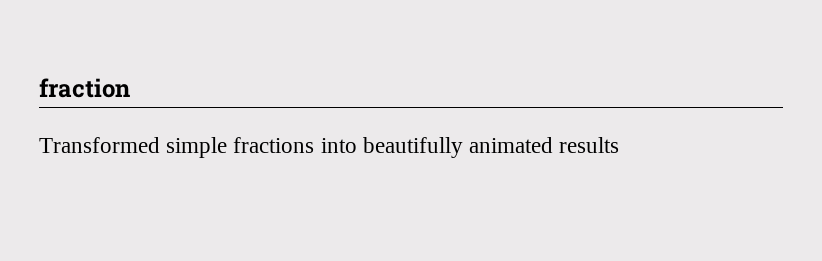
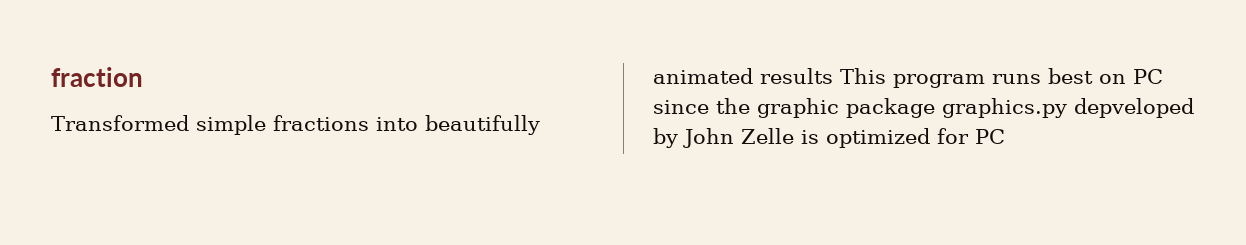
- Transformed simple fractions into beautifully animated results
+ Transformed simple fractions into beautifully animated results This program runs best on PC since the graphic package graphics.py depveloped by John Zelle is optimized for PC

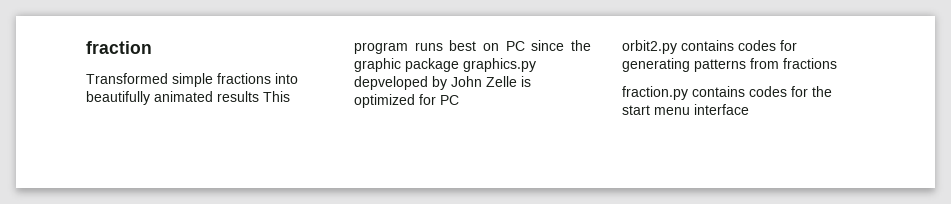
+ orbit2.py contains codes for generating patterns from fractions
+ fraction.py contains codes for the start menu interface

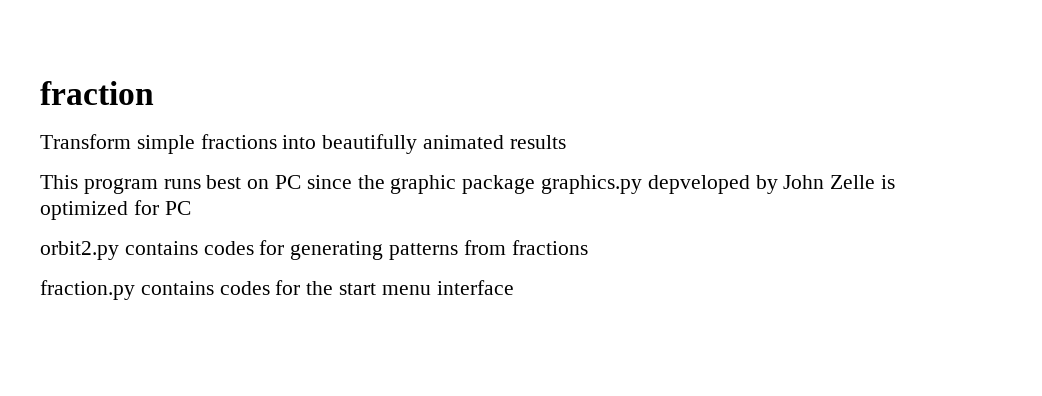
- Transformed simple fractions into beautifully animated results This program runs best on PC since the graphic package graphics.py depveloped by John Zelle is optimized for PC
+ Transform simple fractions into beautifully animated results
+ This program runs best on PC since the graphic package graphics.py depveloped by John Zelle is optimized for PC

